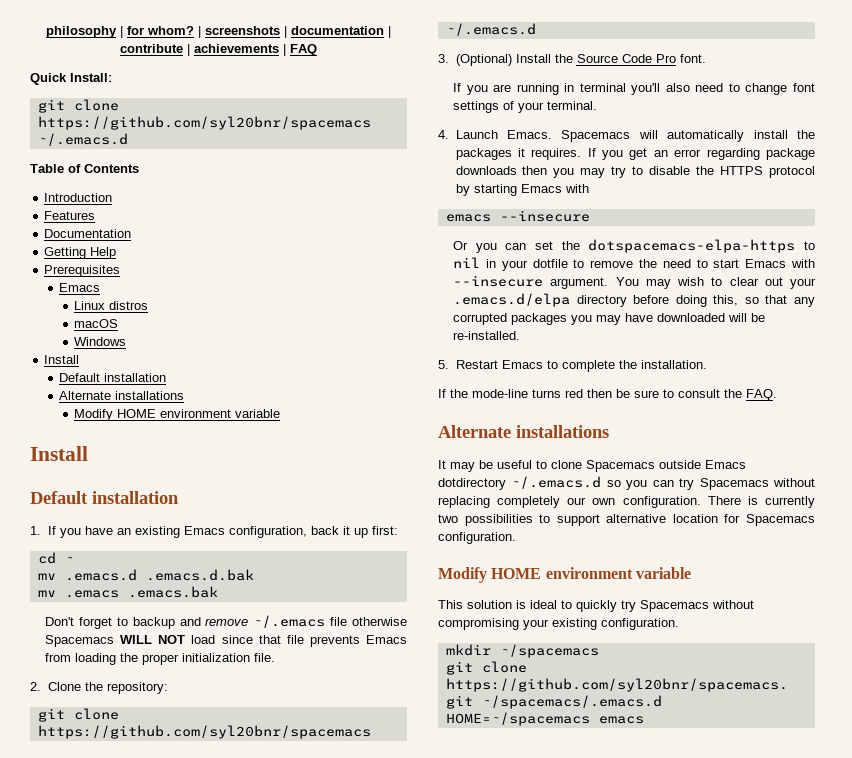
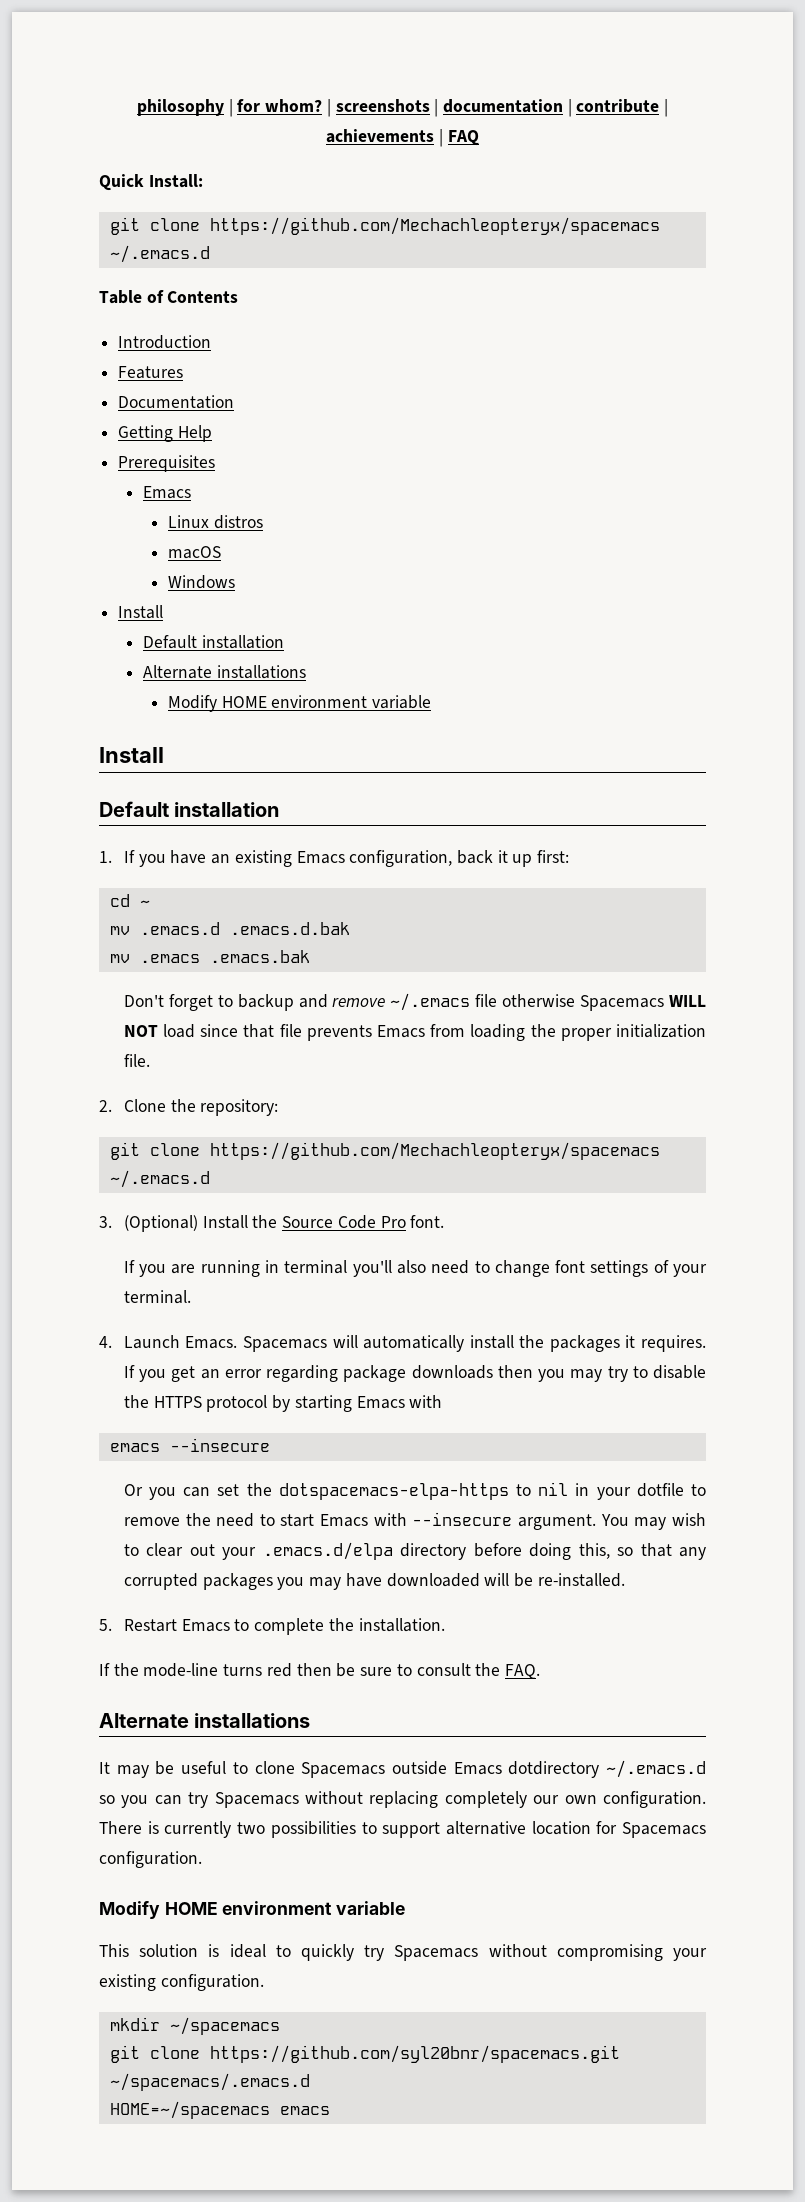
  Quick Install:
- git clone https://github.com/syl20bnr/spacemacs ~/.emacs.d
+ git clone https://github.com/Mechachleopteryx/spacemacs ~/.emacs.d
  2. Clone the repository:
- git clone https://github.com/syl20bnr/spacemacs ~/.emacs.d
+ git clone https://github.com/Mechachleopteryx/spacemacs ~/.emacs.d

